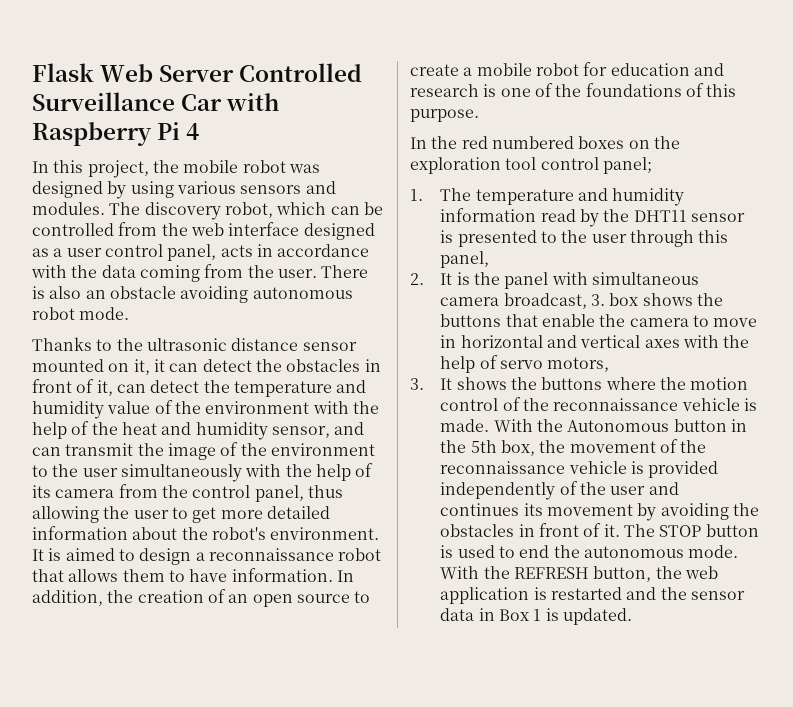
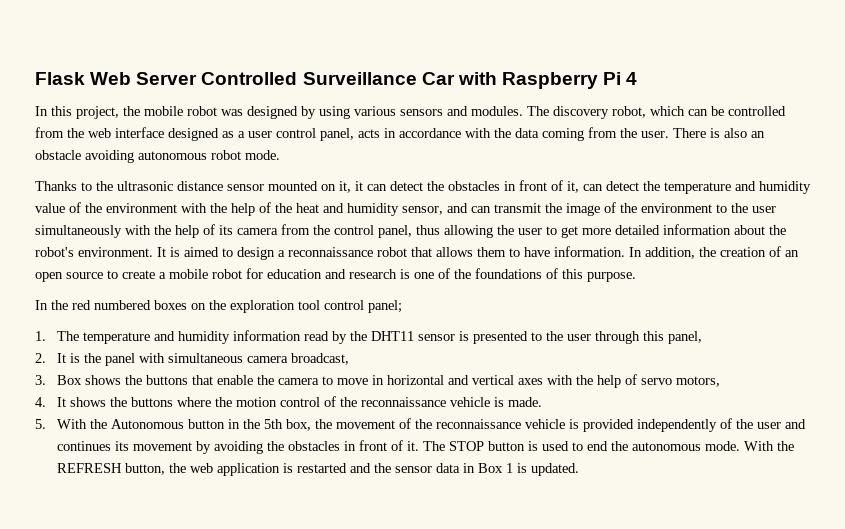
- 2. It is the panel with simultaneous camera broadcast, 3. box shows the buttons that enable the camera to move in horizontal and vertical axes with the help of servo motors,
+ 2. It is the panel with simultaneous camera broadcast,
+ 3. Box shows the buttons that enable the camera to move in horizontal and vertical axes with the help of servo motors,
- 3. It shows the buttons where the motion control of the reconnaissance vehicle is made. With the Autonomous button in the 5th box, the movement of the reconnaissance vehicle is provided independently of the user and continues its movement by avoiding the obstacles in front of it.
+ 4. It shows the buttons where the motion control of the reconnaissance vehicle is made.
+ 5. With the Autonomous button in the 5th box, the movement of the reconnaissance vehicle is provided independently of the user and continues its movement by avoiding the obstacles in front of it.

